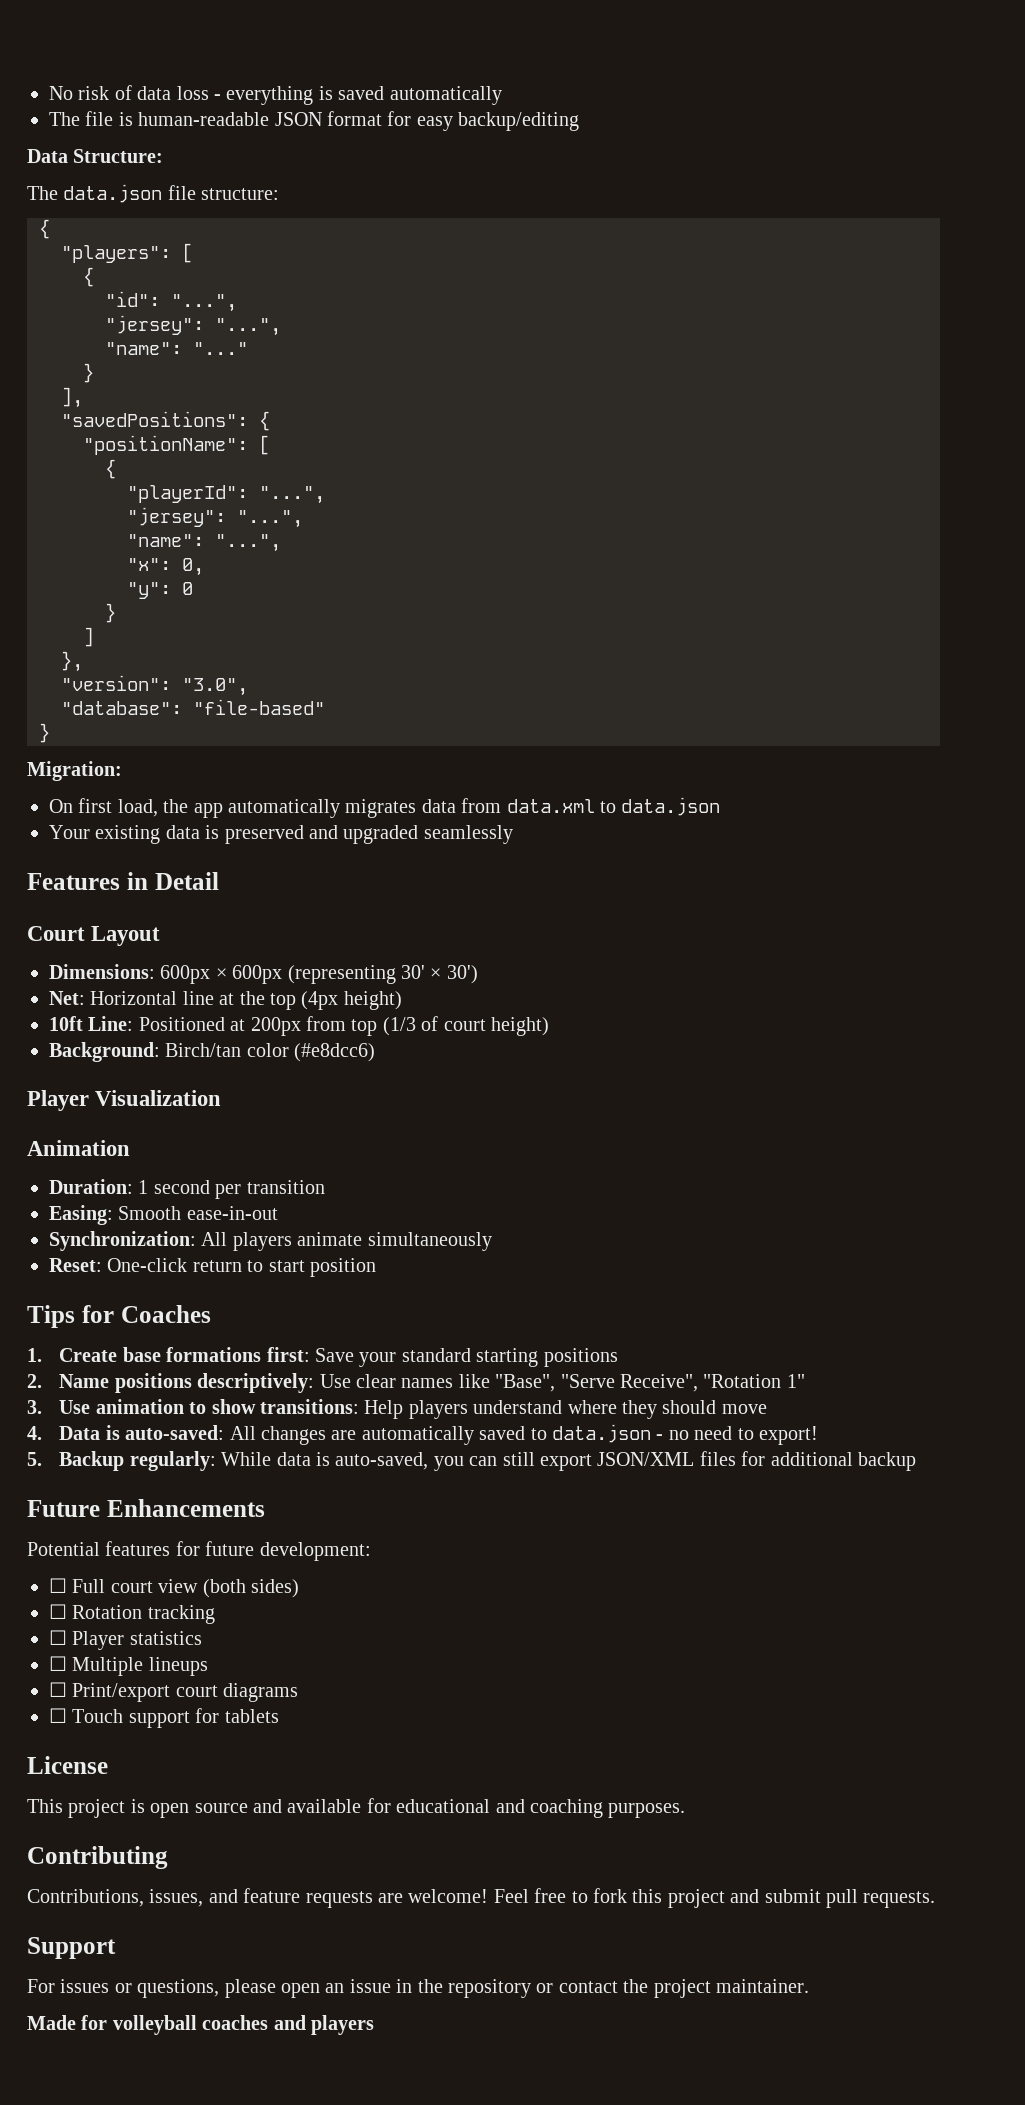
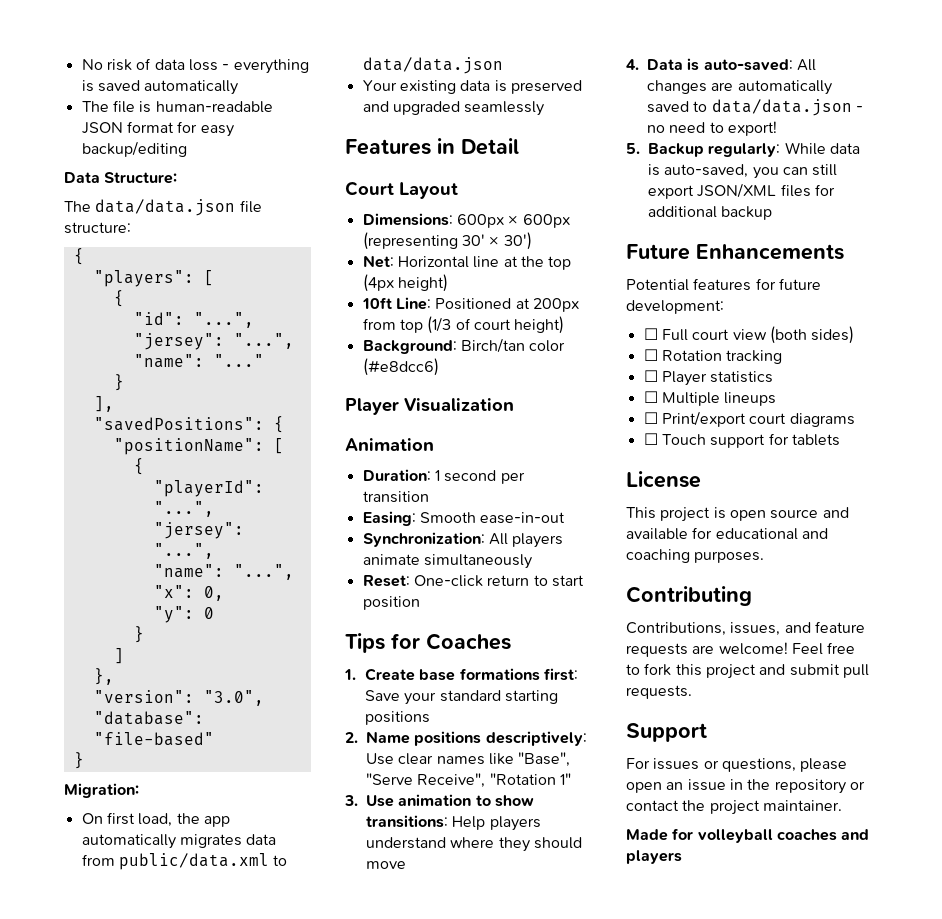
- The data.json file structure:
+ The data/data.json file structure:
- On first load, the app automatically migrates data from data.xml to data.json
+ On first load, the app automatically migrates data from public/data.xml to data/data.json
- 4. Data is auto-saved: All changes are automatically saved to data.json - no need to export!
+ 4. Data is auto-saved: All changes are automatically saved to data/data.json - no need to export!

